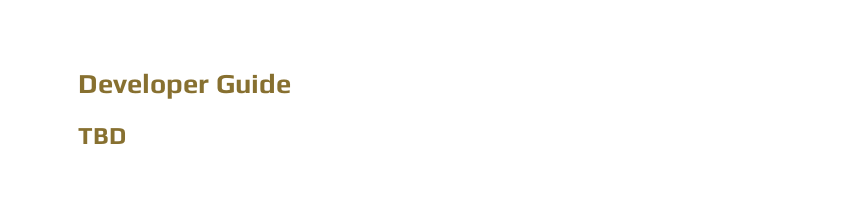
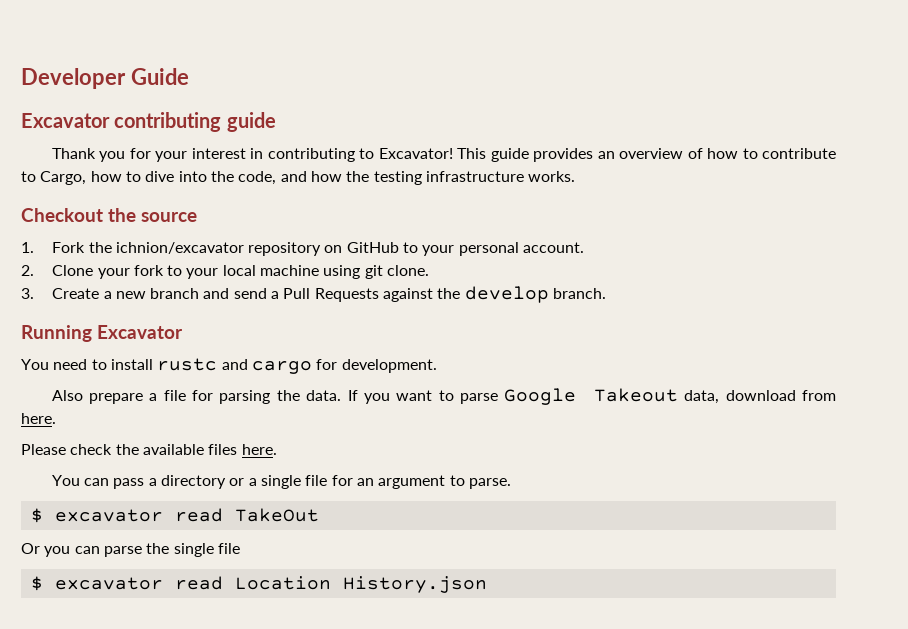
- TBD
+ Excavator contributing guide
+ Thank you for your interest in contributing to Excavator! This guide provides an overview of how to contribute to Cargo, how to dive into the code, and how the testing infrastructure works.
+ Checkout the source
+ 1. Fork the ichnion/excavator repository on GitHub to your personal account.
+ 2. Clone your fork to your local machine using git clone.
+ 3. Create a new branch and send a Pull Requests against the develop branch.
+ Running Excavator
+ You need to install rustc and cargo for development.
+ Also prepare a file for parsing the data. If you want to parse Google Takeout data, download from here.
+ Please check the available files here.
+ You can pass a directory or a single file for an argument to parse.
+ $ excavator read TakeOut
+ Or you can parse the single file
+ $ excavator read Location History.json

